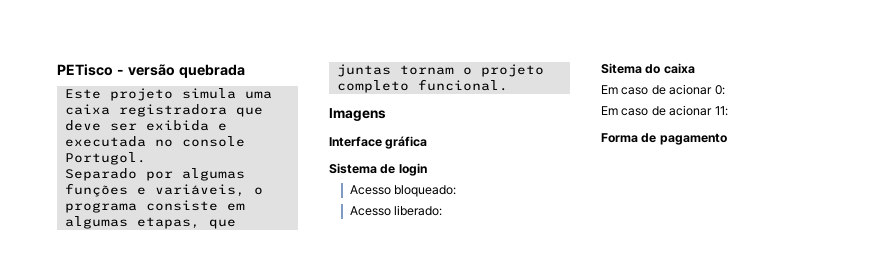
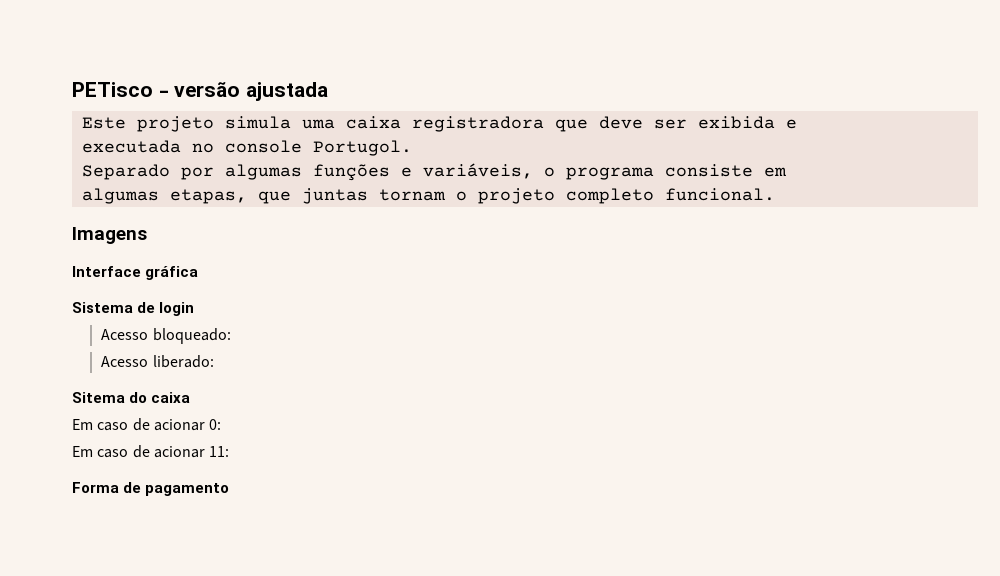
- PETisco - versão quebrada
+ PETisco - versão ajustada

